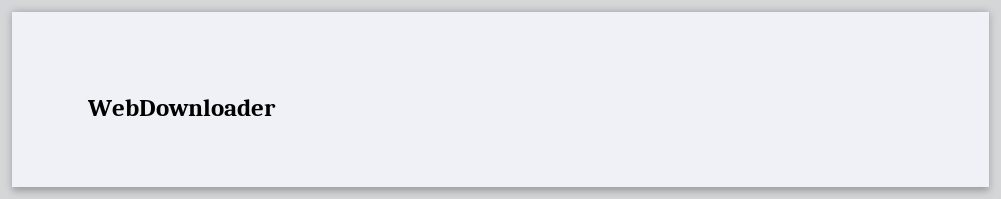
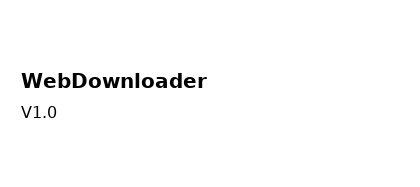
+ V1.0

